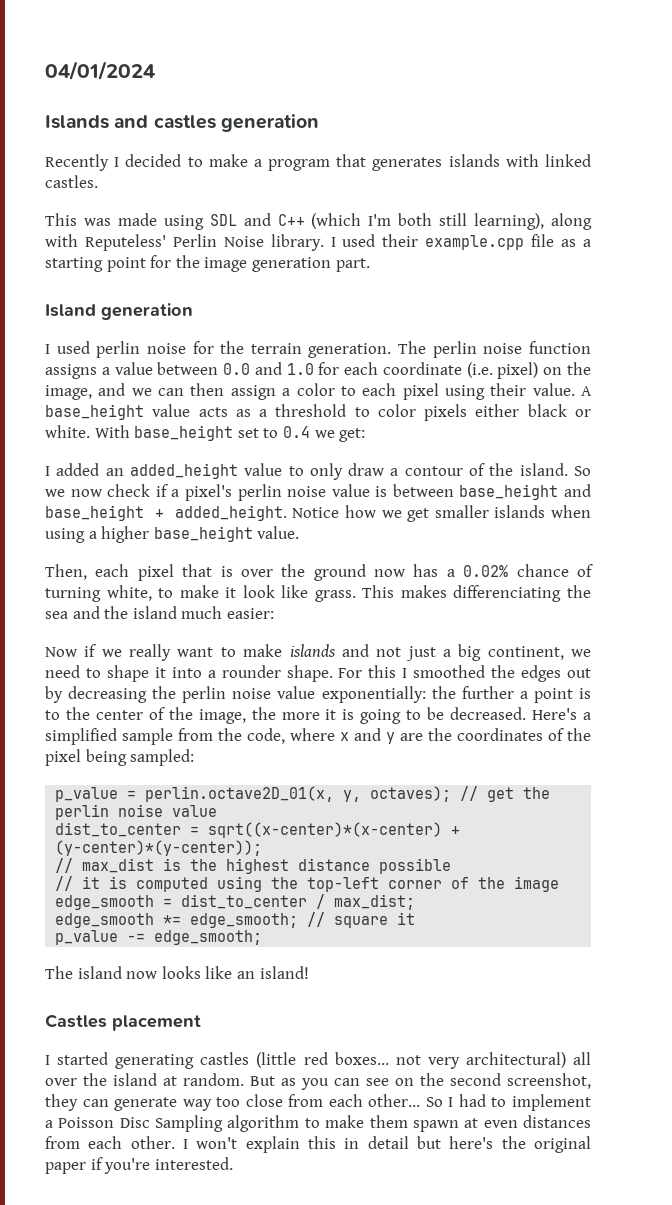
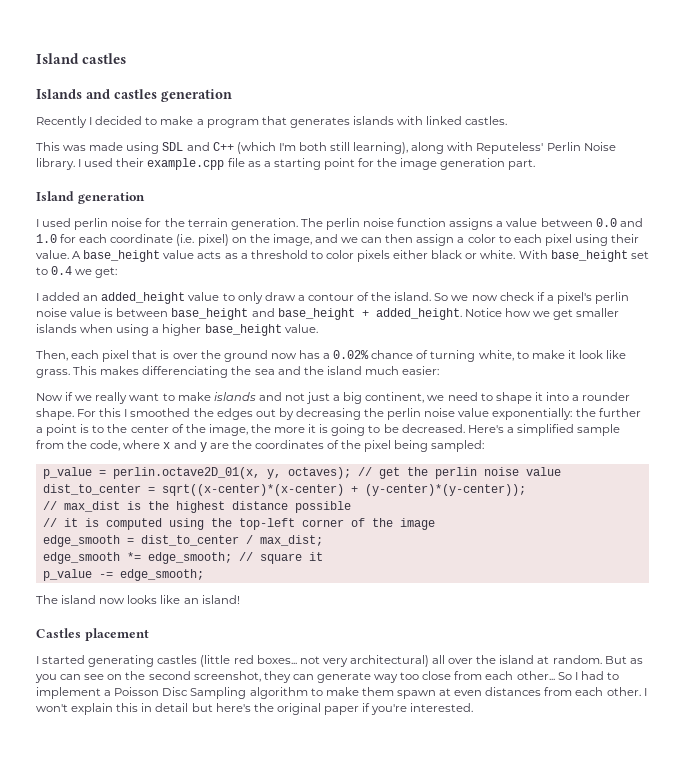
- 04/01/2024
+ Island castles

